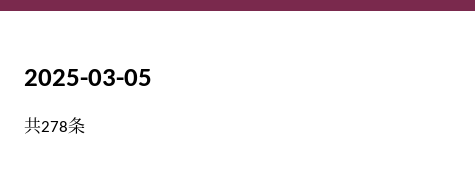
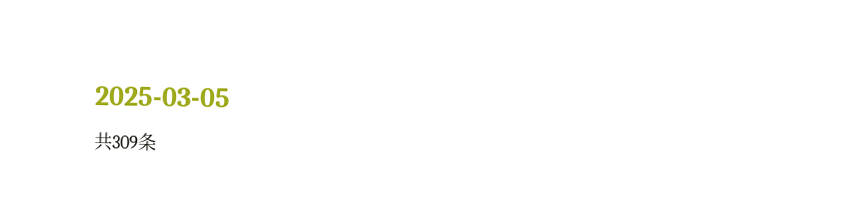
- 共278条
+ 共309条

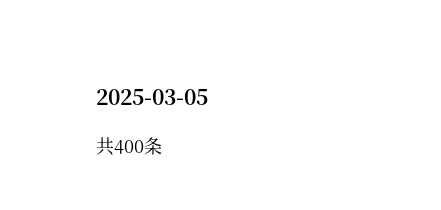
- 共309条
+ 共400条

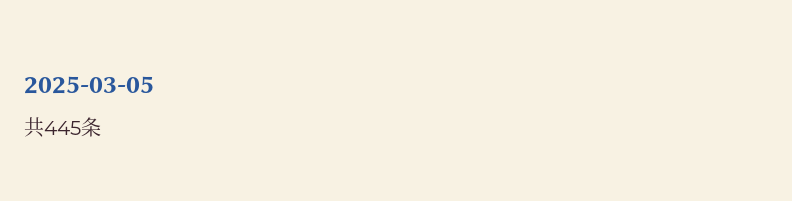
- 共400条
+ 共445条

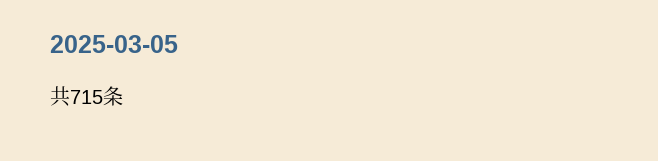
- 共445条
+ 共715条

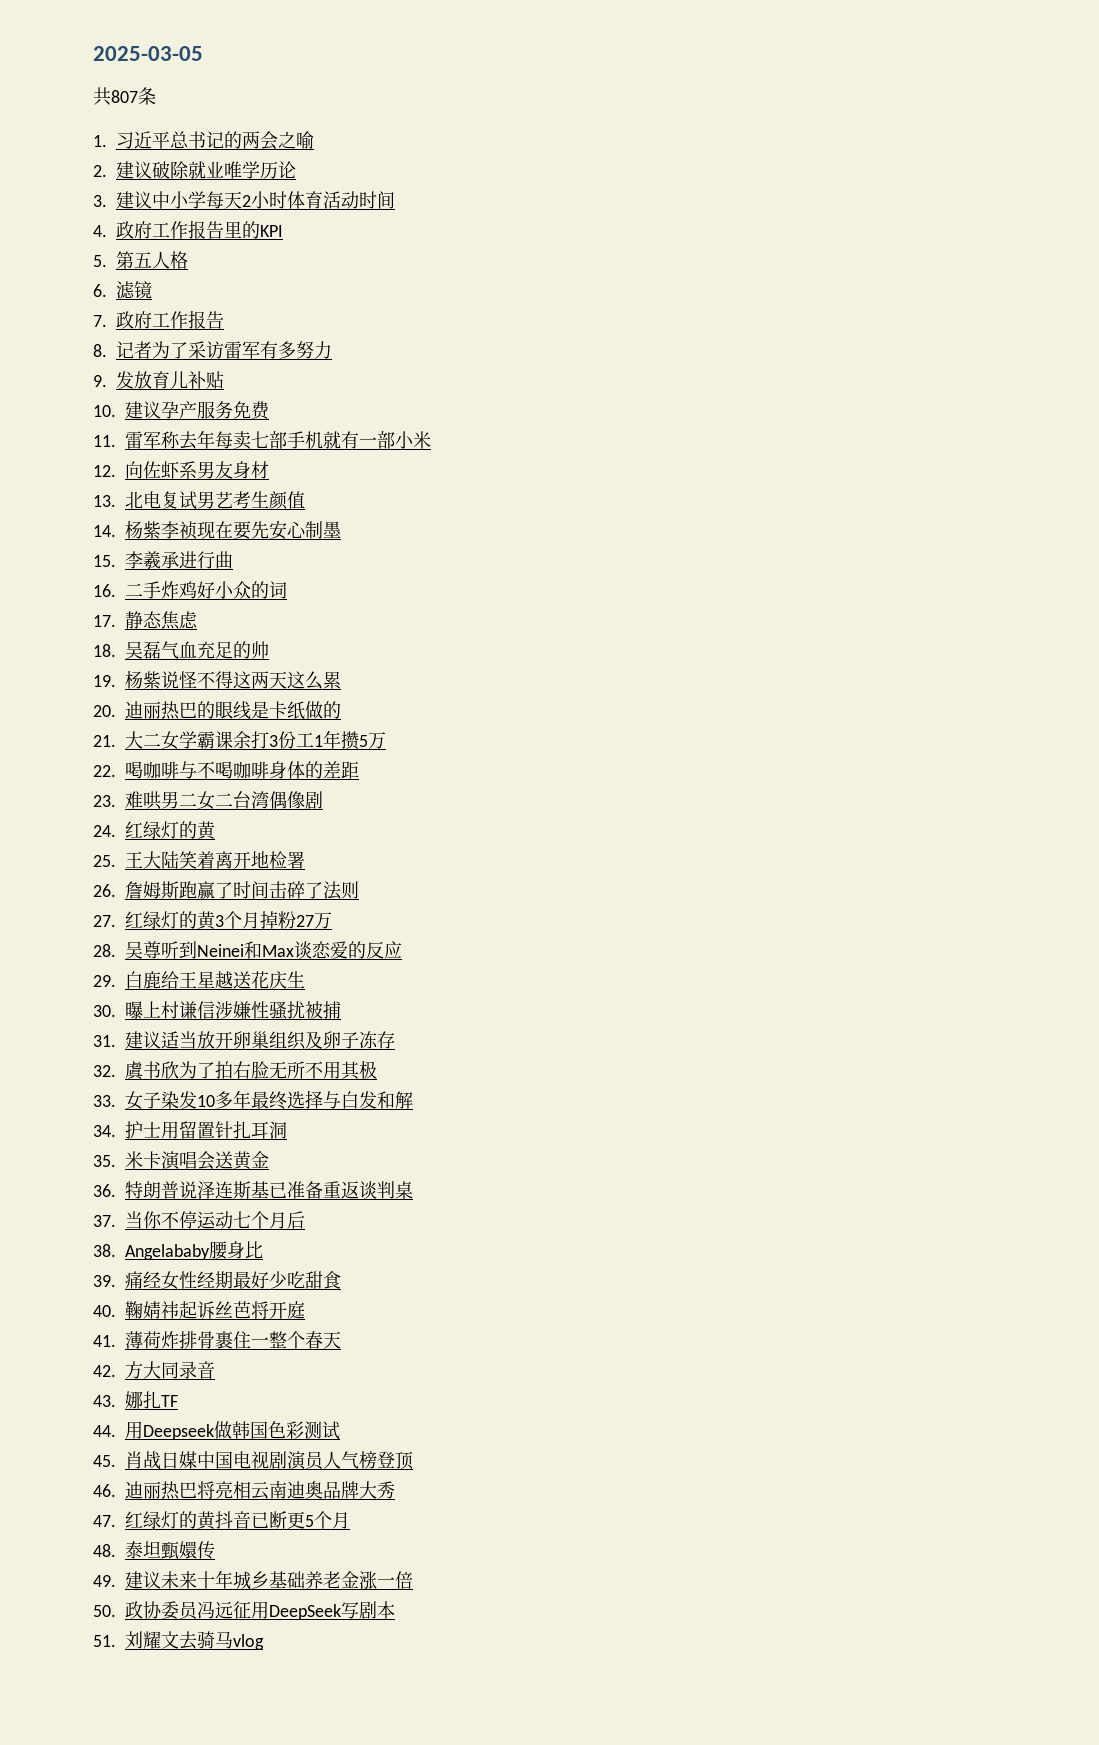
- 共715条
+ 共807条
+ 1.习近平总书记的两会之喻
+ 2.建议破除就业唯学历论
+ 3.建议中小学每天2小时体育活动时间
+ 4.政府工作报告里的KPI
+ 5.第五人格
+ 6.滤镜
+ 7.政府工作报告
+ 8.记者为了采访雷军有多努力
+ 9.发放育儿补贴
+ 10.建议孕产服务免费
+ 11.雷军称去年每卖七部手机就有一部小米
+ 12.向佐虾系男友身材
+ 13.北电复试男艺考生颜值
+ 14.杨紫李祯现在要先安心制墨
+ 15.李羲承进行曲
+ 16.二手炸鸡好小众的词
+ 17.静态焦虑
+ 18.吴磊气血充足的帅
+ 19.杨紫说怪不得这两天这么累
+ 20.迪丽热巴的眼线是卡纸做的
+ 21.大二女学霸课余打3份工1年攒5万
+ 22.喝咖啡与不喝咖啡身体的差距
+ 23.难哄男二女二台湾偶像剧
+ 24.红绿灯的黄
+ 25.王大陆笑着离开地检署
+ 26.詹姆斯跑赢了时间击碎了法则
+ 27.红绿灯的黄3个月掉粉27万
+ 28.吴尊听到Neinei和Max谈恋爱的反应
+ 29.白鹿给王星越送花庆生
+ 30.曝上村谦信涉嫌性骚扰被捕
+ 31.建议适当放开卵巢组织及卵子冻存
+ 32.虞书欣为了拍右脸无所不用其极
+ 33.女子染发10多年最终选择与白发和解
+ 34.护士用留置针扎耳洞
+ 35.米卡演唱会送黄金
+ 36.特朗普说泽连斯基已准备重返谈判桌
+ 37.当你不停运动七个月后
+ 38. Angelababy腰身比
+ 39.痛经女性经期最好少吃甜食
+ 40.鞠婧祎起诉丝芭将开庭
+ 41.薄荷炸排骨裹住一整个春天
+ 42.方大同录音
+ 43.娜扎TF
+ 44.用Deepseek做韩国色彩测试
+ 45.肖战日媒中国电视剧演员人气榜登顶
+ 46.迪丽热巴将亮相云南迪奥品牌大秀
+ 47.红绿灯的黄抖音已断更5个月
+ 48.泰坦甄嬛传
+ 49.建议未来十年城乡基础养老金涨一倍
+ 50.政协委员冯远征用DeepSeek写剧本
+ 51.刘耀文去骑马vlog

